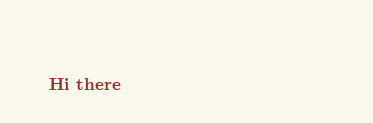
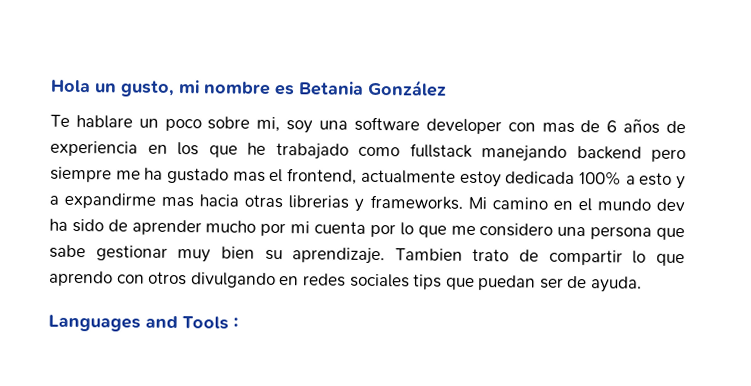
- Hi there
+ Hola un gusto, mi nombre es Betania González
+ Te hablare un poco sobre mi, soy una software developer con mas de 6 años de experiencia en los que he trabajado como fullstack manejando backend pero siempre me ha gustado mas el frontend, actualmente estoy dedicada 100% a esto y a expandirme mas hacia otras librerias y frameworks. Mi camino en el mundo dev ha sido de aprender mucho por mi cuenta por lo que me considero una persona que sabe gestionar muy bien su aprendizaje. Tambien trato de compartir lo que aprendo con otros divulgando en redes sociales tips que puedan ser de ayuda.
+ Languages and Tools :

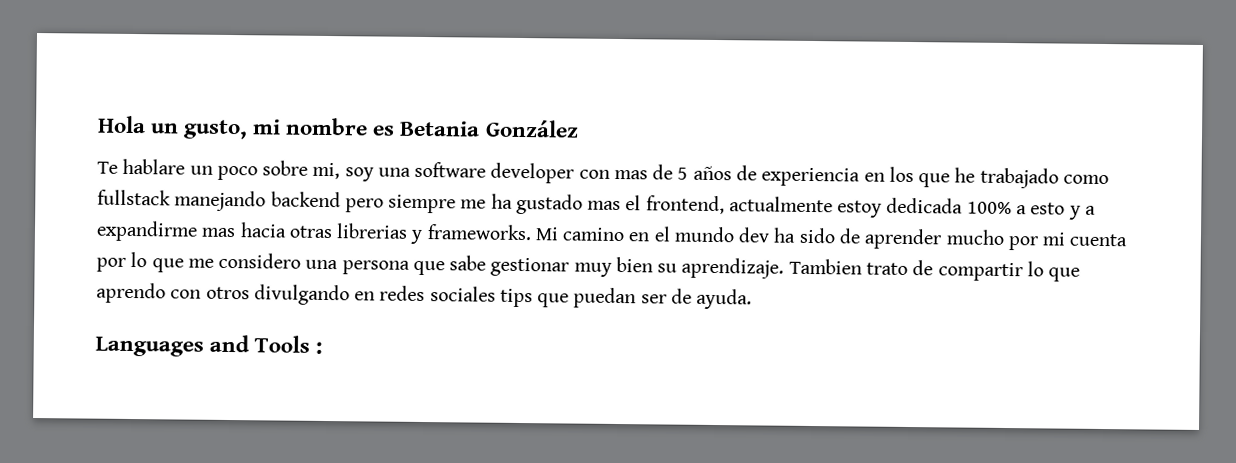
- Te hablare un poco sobre mi, soy una software developer con mas de 6 años de experiencia en los que he trabajado como fullstack manejando backend pero siempre me ha gustado mas el frontend, actualmente estoy dedicada 100% a esto y a expandirme mas hacia otras librerias y frameworks.
+ Te hablare un poco sobre mi, soy una software developer con mas de 5 años de experiencia en los que he trabajado como fullstack manejando backend pero siempre me ha gustado mas el frontend, actualmente estoy dedicada 100% a esto y a expandirme mas hacia otras librerias y frameworks.

